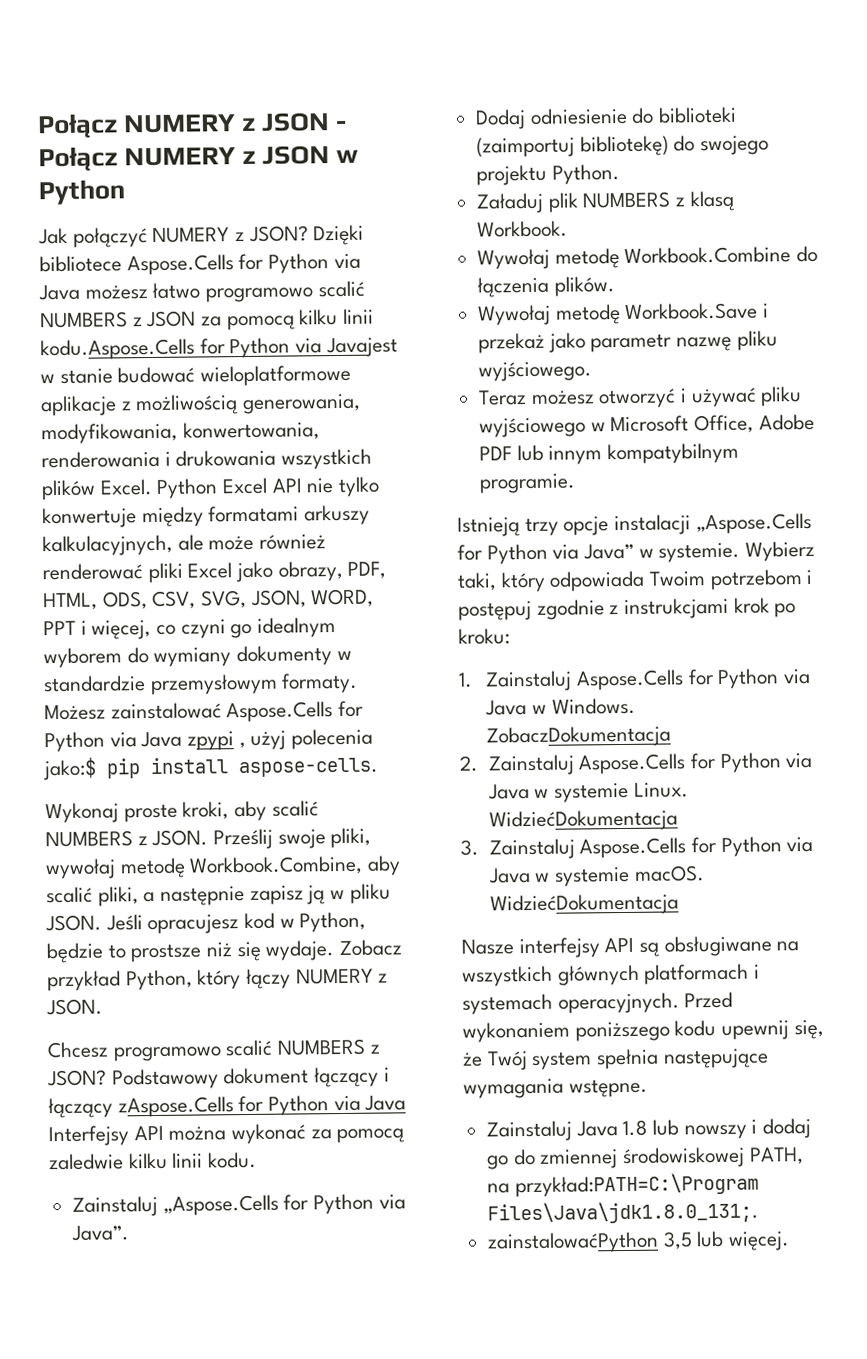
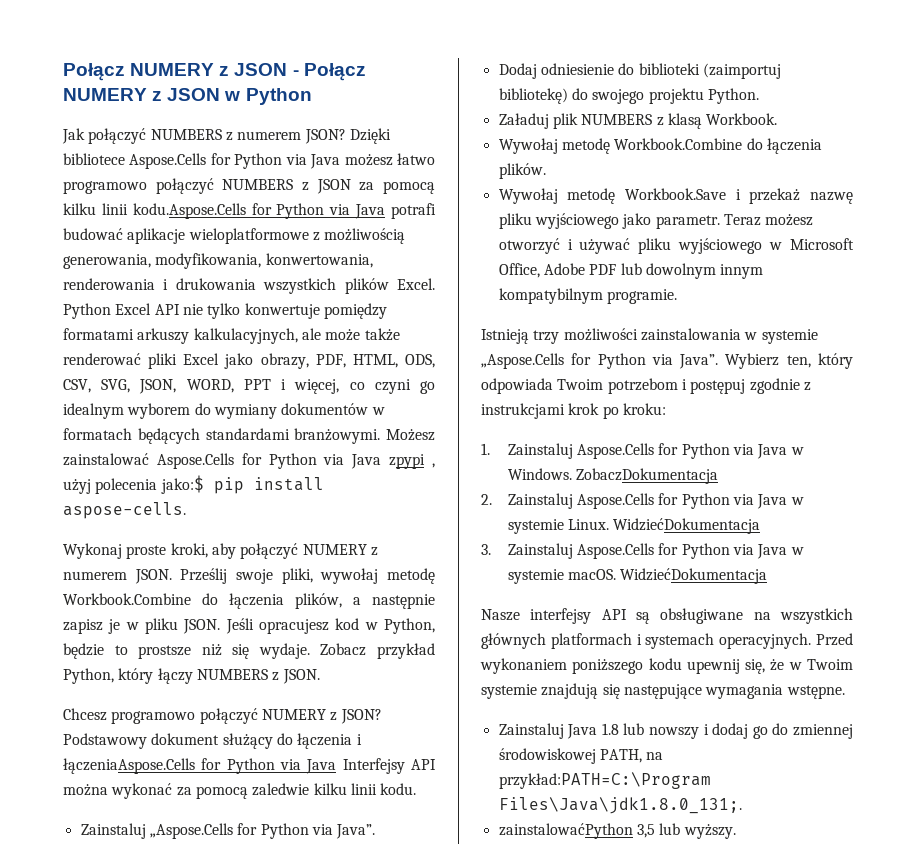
- Jak połączyć NUMERY z JSON?
+ Jak połączyć NUMBERS z numerem JSON?
- Dzięki bibliotece Aspose.Cells for Python via Java możesz łatwo programowo scalić NUMBERS z JSON za pomocą kilku linii kodu.Aspose.Cells for Python via Javajest w stanie budować wieloplatformowe aplikacje z możliwością generowania, modyfikowania, konwertowania, renderowania i drukowania wszystkich plików Excel.
+ Dzięki bibliotece Aspose.Cells for Python via Java możesz łatwo programowo połączyć NUMBERS z JSON za pomocą kilku linii kodu.Aspose.Cells for Python via Java potrafi budować aplikacje wieloplatformowe z możliwością generowania, modyfikowania, konwertowania, renderowania i drukowania wszystkich plików Excel.
- Python Excel API nie tylko konwertuje między formatami arkuszy kalkulacyjnych, ale może również renderować pliki Excel jako obrazy, PDF, HTML, ODS, CSV, SVG, JSON, WORD, PPT i więcej, co czyni go idealnym wyborem do wymiany dokumenty w standardzie przemysłowym formaty.
+ Python Excel API nie tylko konwertuje pomiędzy formatami arkuszy kalkulacyjnych, ale może także renderować pliki Excel jako obrazy, PDF, HTML, ODS, CSV, SVG, JSON, WORD, PPT i więcej, co czyni go idealnym wyborem do wymiany dokumentów w formatach będących standardami branżowymi.
- Wykonaj proste kroki, aby scalić NUMBERS z JSON.
+ Wykonaj proste kroki, aby połączyć NUMERY z numerem JSON.
- Prześlij swoje pliki, wywołaj metodę Workbook.Combine, aby scalić pliki, a następnie zapisz ją w pliku JSON.
+ Prześlij swoje pliki, wywołaj metodę Workbook.Combine do łączenia plików, a następnie zapisz je w pliku JSON.
- Zobacz przykład Python, który łączy NUMERY z JSON.
+ Zobacz przykład Python, który łączy NUMBERS z JSON.
- Chcesz programowo scalić NUMBERS z JSON?
+ Chcesz programowo połączyć NUMERY z JSON?
- Podstawowy dokument łączący i łączący zAspose.Cells for Python via Java Interfejsy API można wykonać za pomocą zaledwie kilku linii kodu.
+ Podstawowy dokument służący do łączenia i łączeniaAspose.Cells for Python via Java Interfejsy API można wykonać za pomocą zaledwie kilku linii kodu.
- Wywołaj metodę Workbook.Save i przekaż jako parametr nazwę pliku wyjściowego.
- Teraz możesz otworzyć i używać pliku wyjściowego w Microsoft Office, Adobe PDF lub innym kompatybilnym programie.
+ Wywołaj metodę Workbook.Save i przekaż nazwę pliku wyjściowego jako parametr. Teraz możesz otworzyć i używać pliku wyjściowego w Microsoft Office, Adobe PDF lub dowolnym innym kompatybilnym programie.
- Istnieją trzy opcje instalacji „Aspose.Cells for Python via Java” w systemie. Wybierz taki, który odpowiada Twoim potrzebom i postępuj zgodnie z instrukcjami krok po kroku:
+ Istnieją trzy możliwości zainstalowania w systemie „Aspose.Cells for Python via Java”. Wybierz ten, który odpowiada Twoim potrzebom i postępuj zgodnie z instrukcjami krok po kroku:
- Przed wykonaniem poniższego kodu upewnij się, że Twój system spełnia następujące wymagania wstępne.
+ Przed wykonaniem poniższego kodu upewnij się, że w Twoim systemie znajdują się następujące wymagania wstępne.
- zainstalowaćPython 3,5 lub więcej.
+ zainstalowaćPython 3,5 lub wyższy.

